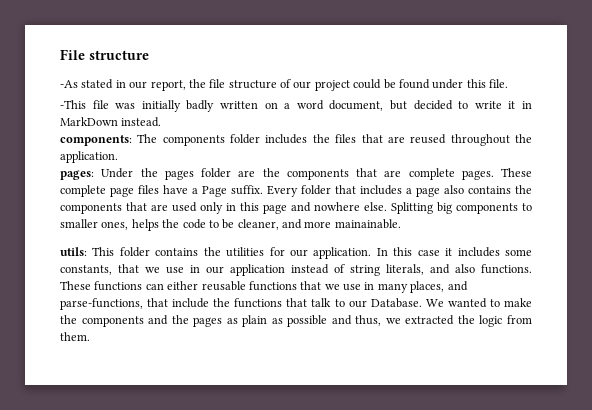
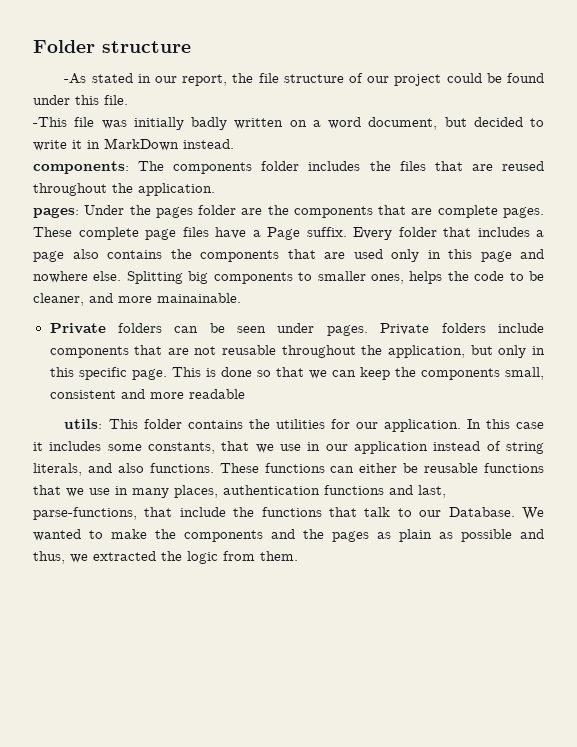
- File structure
+ Folder structure
+ Private folders can be seen under pages. Private folders include components that are not reusable throughout the application, but only in this specific page. This is done so that we can keep the components small, consistent and more readable
- These functions can either reusable functions that we use in many places, and parse-functions, that include the functions that talk to our Database.
+ These functions can either be reusable functions that we use in many places, authentication functions and last, parse-functions, that include the functions that talk to our Database.

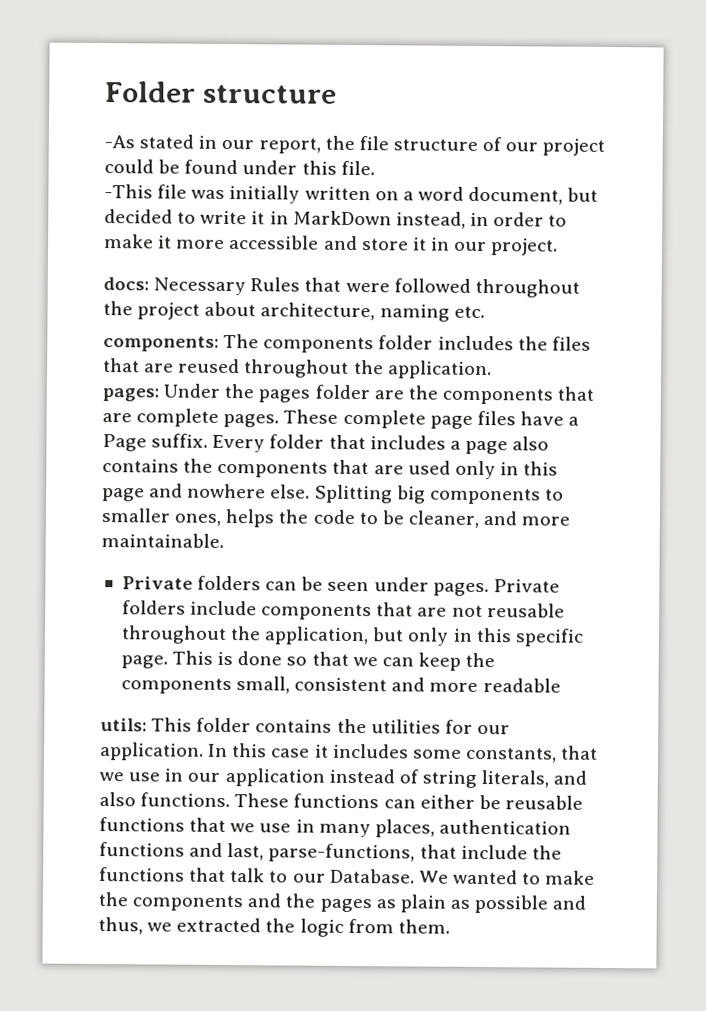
- -This file was initially badly written on a word document, but decided to write it in MarkDown instead.
+ -This file was initially written on a word document, but decided to write it in MarkDown instead, in order to make it more accessible and store it in our project.
+ docs: Necessary Rules that were followed throughout the project about architecture, naming etc.
- Splitting big components to smaller ones, helps the code to be cleaner, and more mainainable.
+ Splitting big components to smaller ones, helps the code to be cleaner, and more maintainable.

